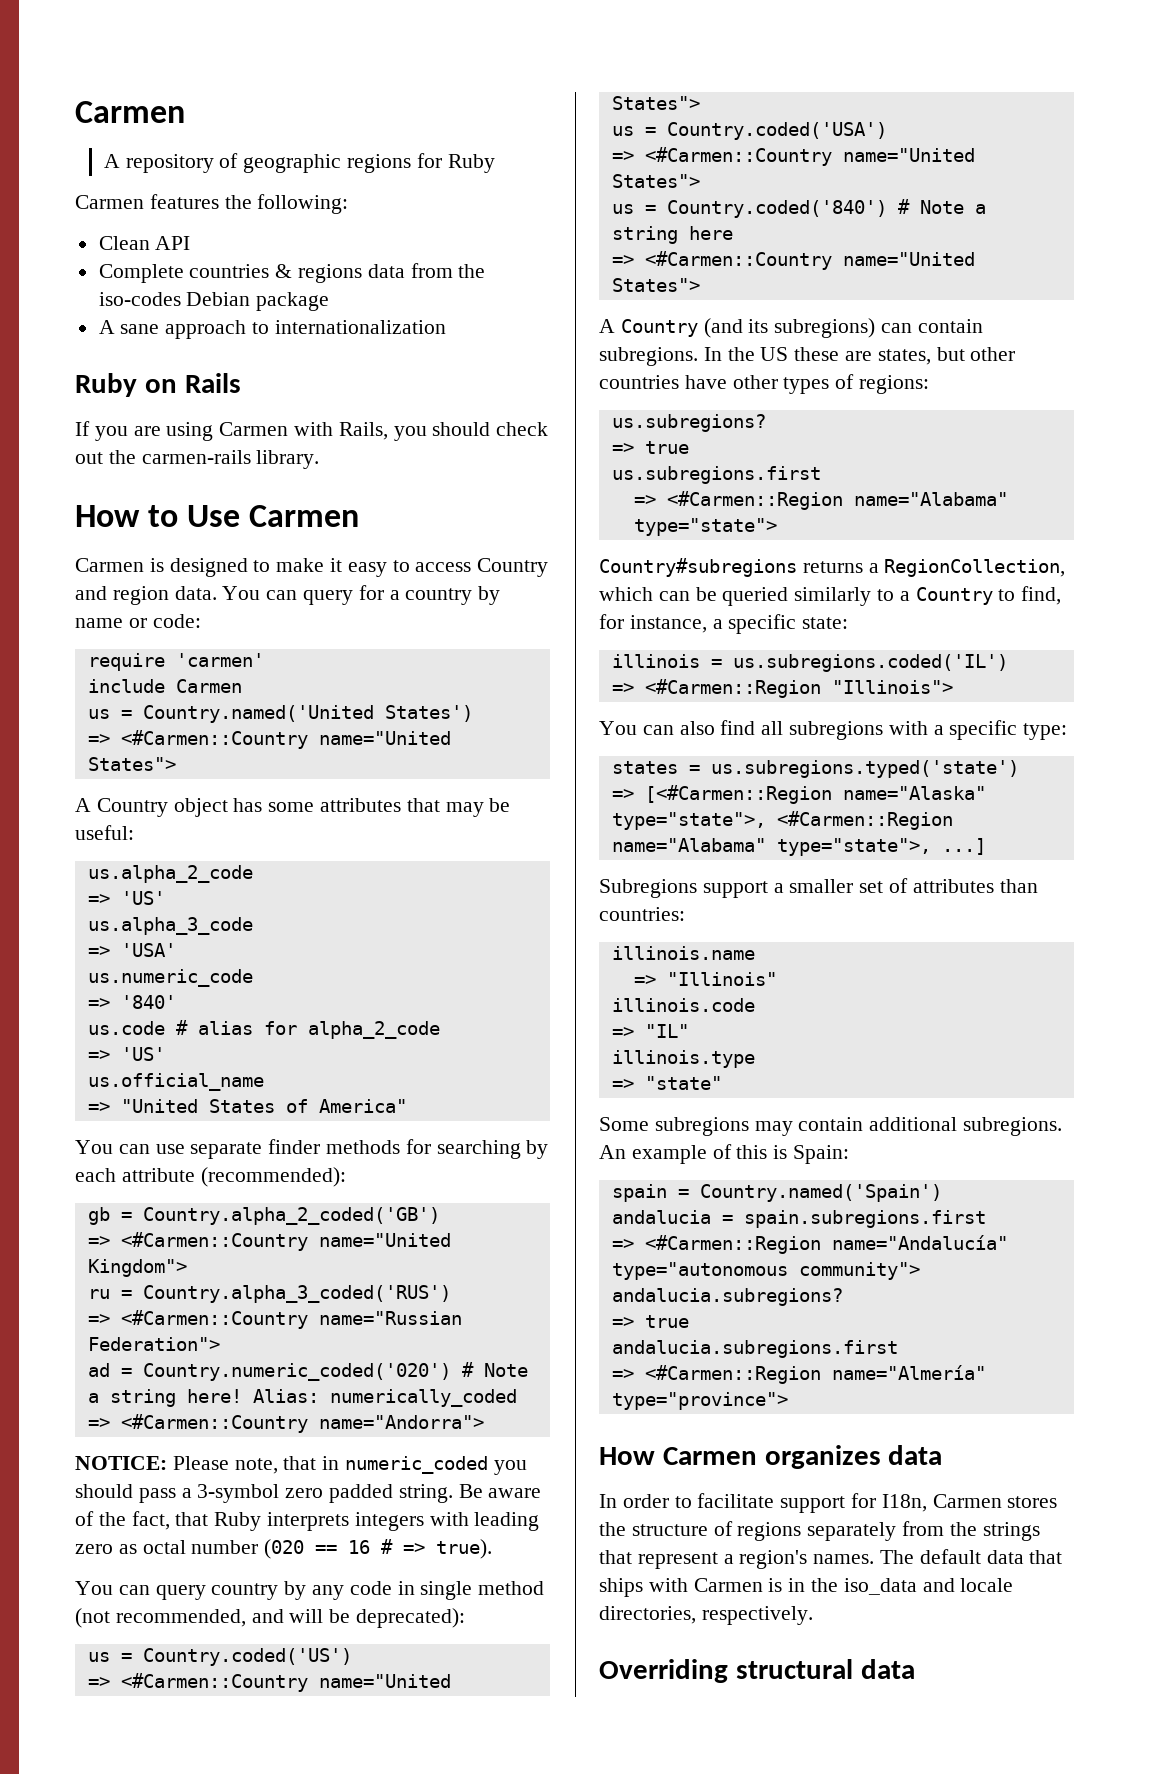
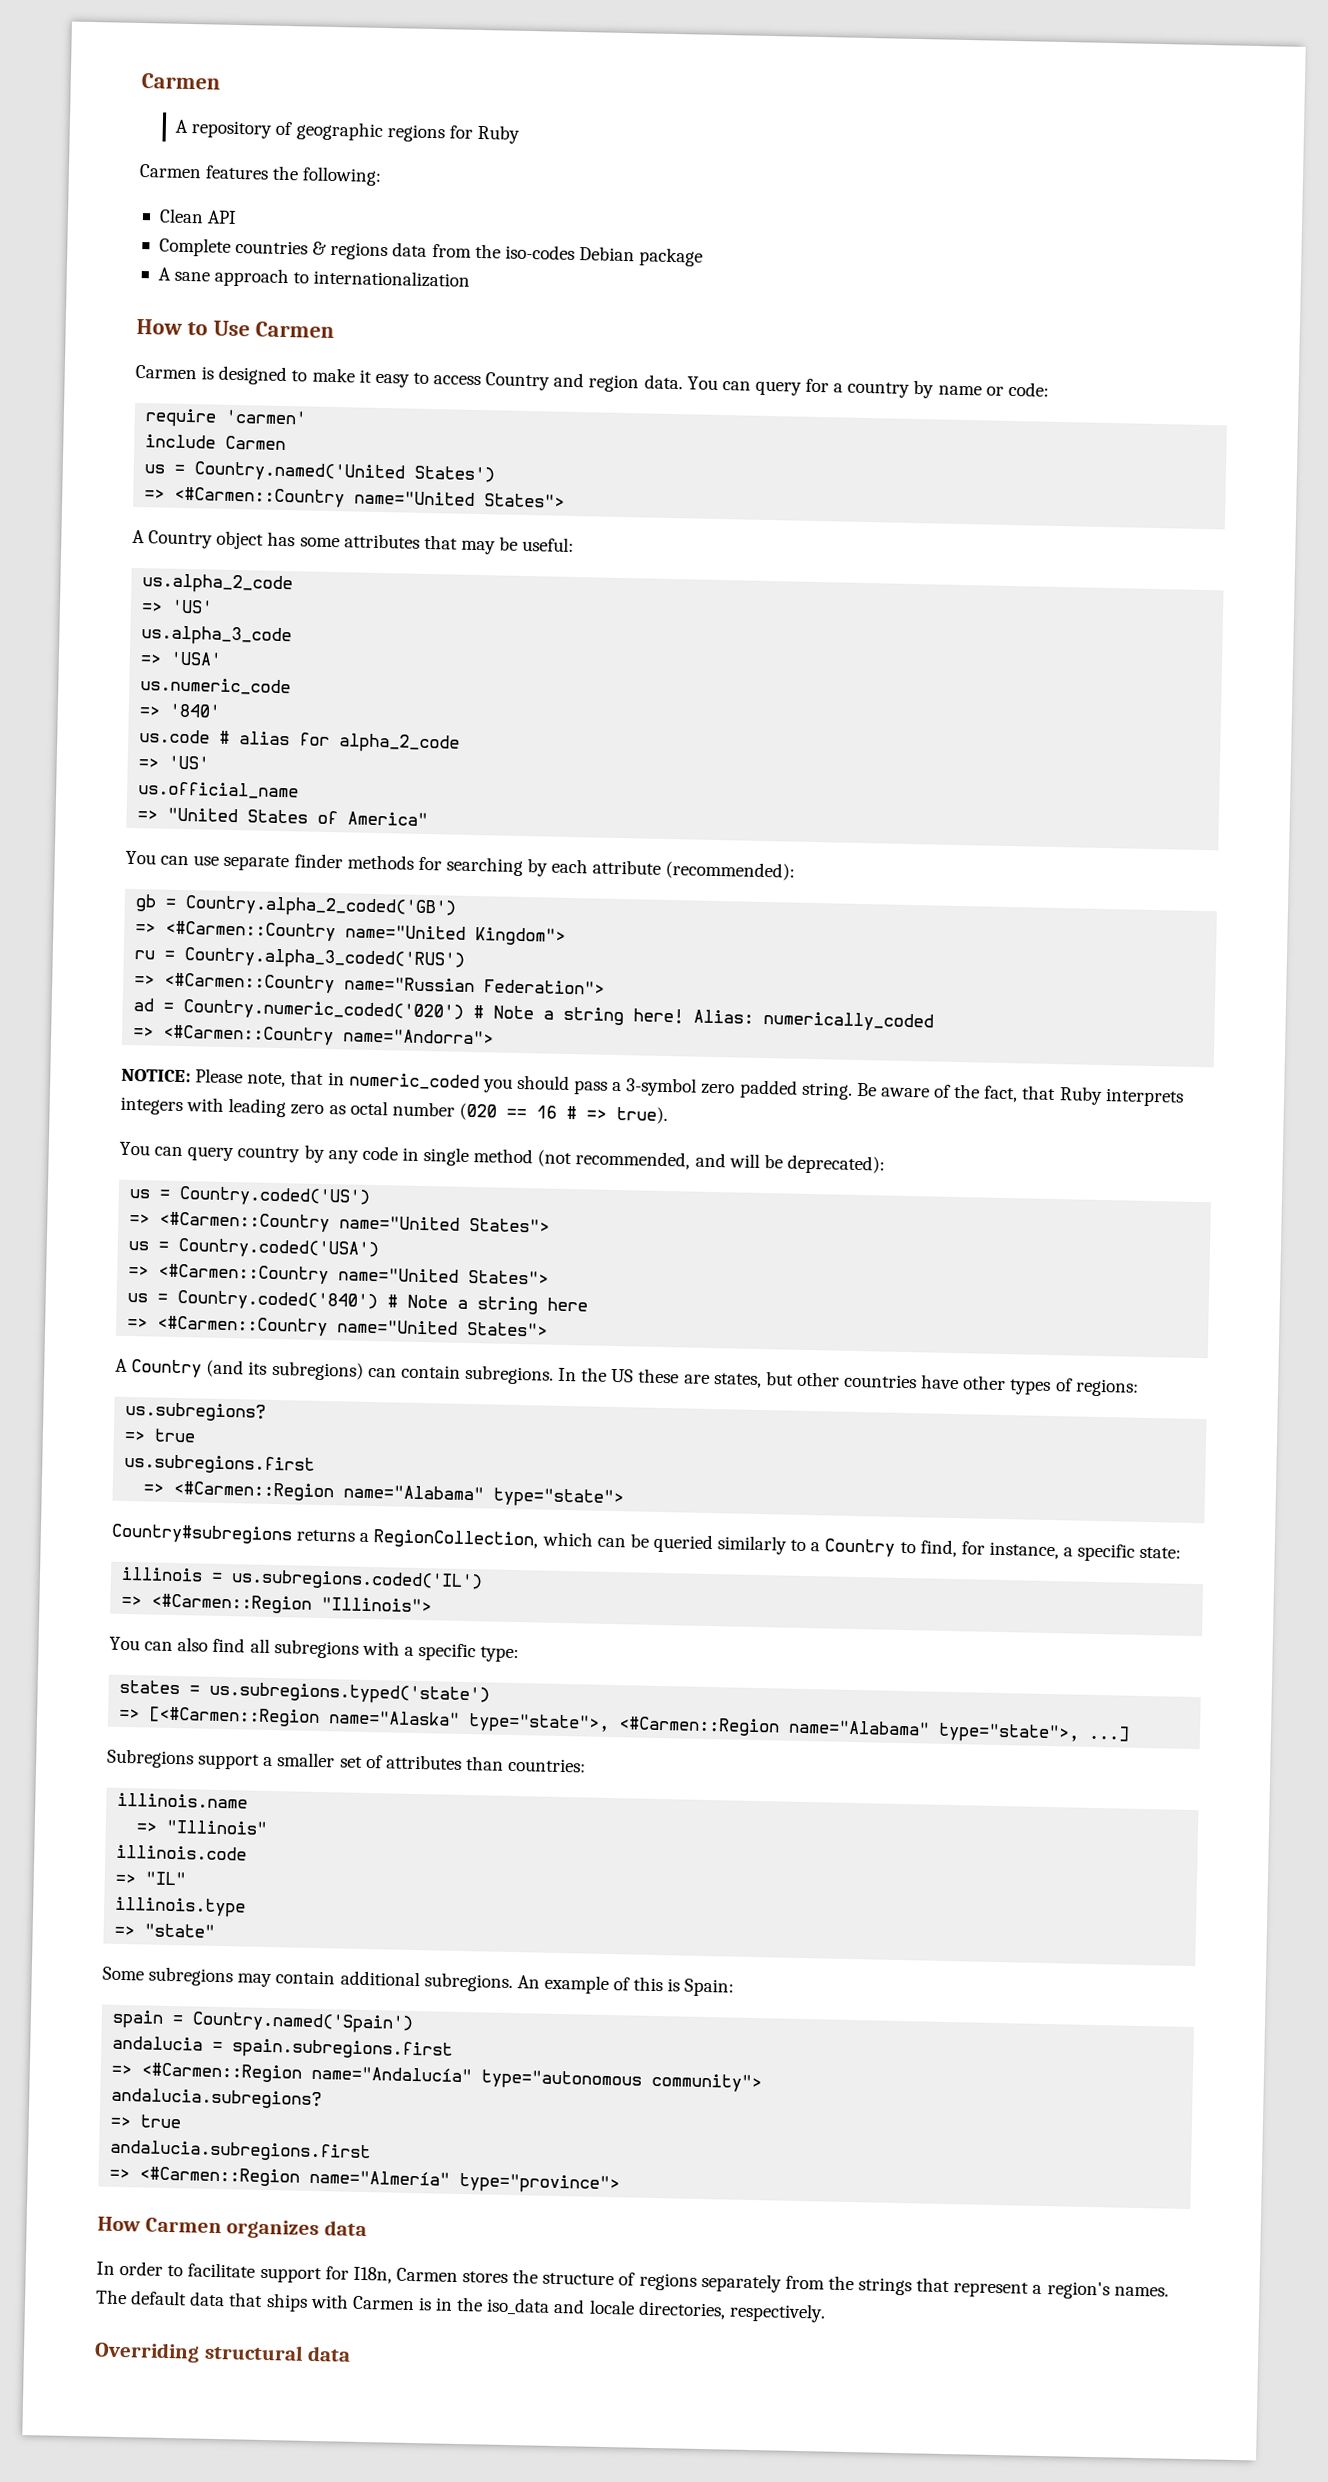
- Ruby on Rails
- If you are using Carmen with Rails, you should check out the carmen-rails library.

